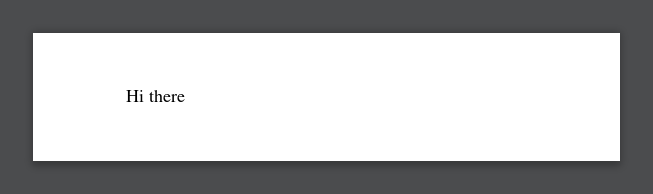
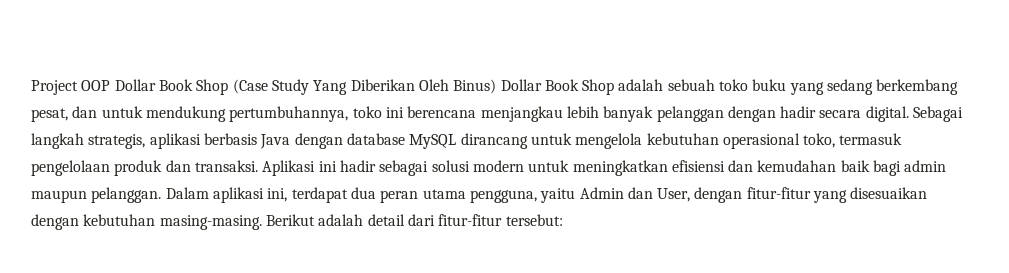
- Hi there
+ Project OOP Dollar Book Shop (Case Study Yang Diberikan Oleh Binus) Dollar Book Shop adalah sebuah toko buku yang sedang berkembang pesat, dan untuk mendukung pertumbuhannya, toko ini berencana menjangkau lebih banyak pelanggan dengan hadir secara digital. Sebagai langkah strategis, aplikasi berbasis Java dengan database MySQL dirancang untuk mengelola kebutuhan operasional toko, termasuk pengelolaan produk dan transaksi. Aplikasi ini hadir sebagai solusi modern untuk meningkatkan efisiensi dan kemudahan baik bagi admin maupun pelanggan. Dalam aplikasi ini, terdapat dua peran utama pengguna, yaitu Admin dan User, dengan fitur-fitur yang disesuaikan dengan kebutuhan masing-masing. Berikut adalah detail dari fitur-fitur tersebut:

